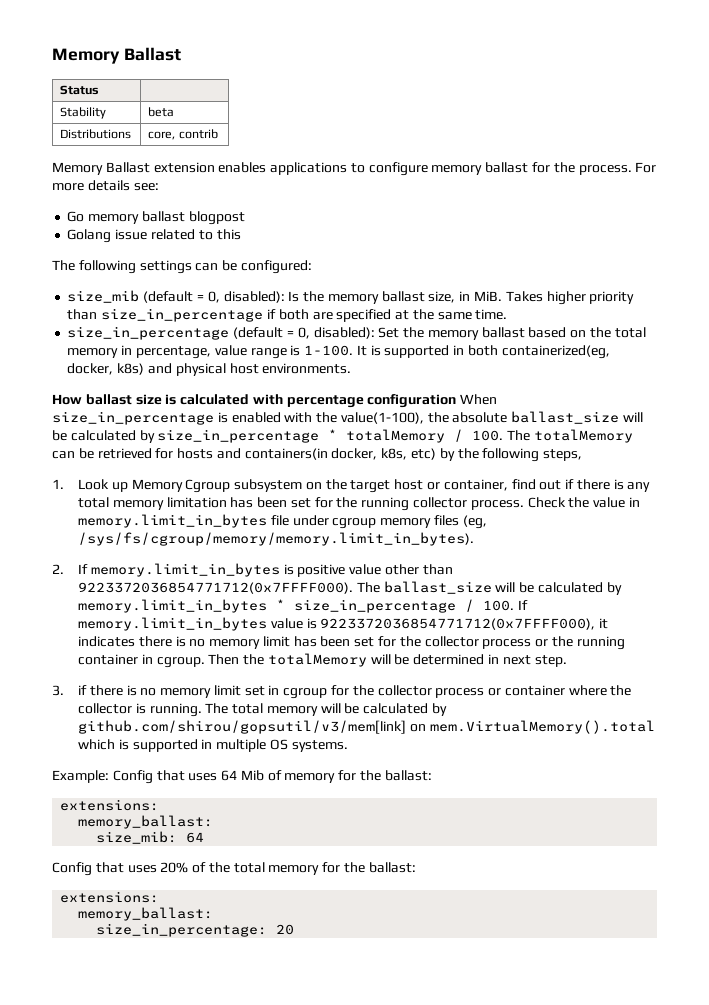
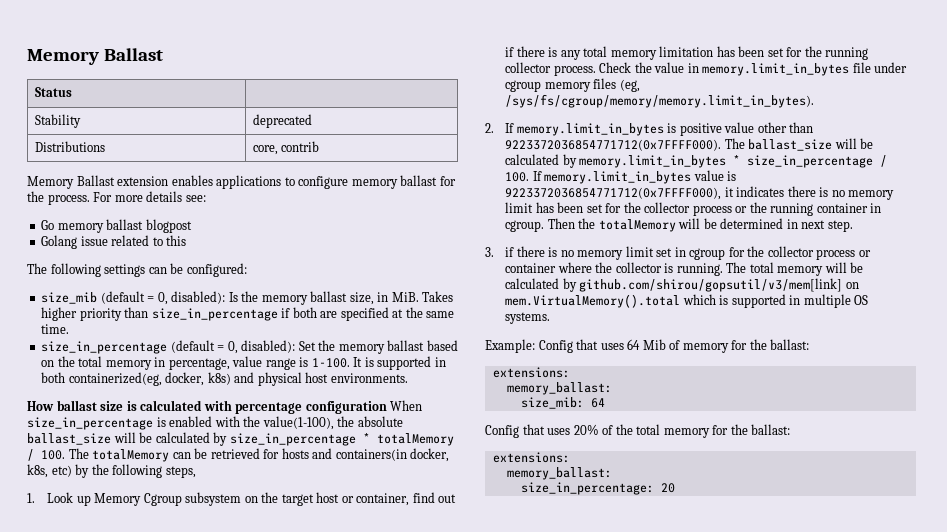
- Stability | beta
+ Stability | deprecated

